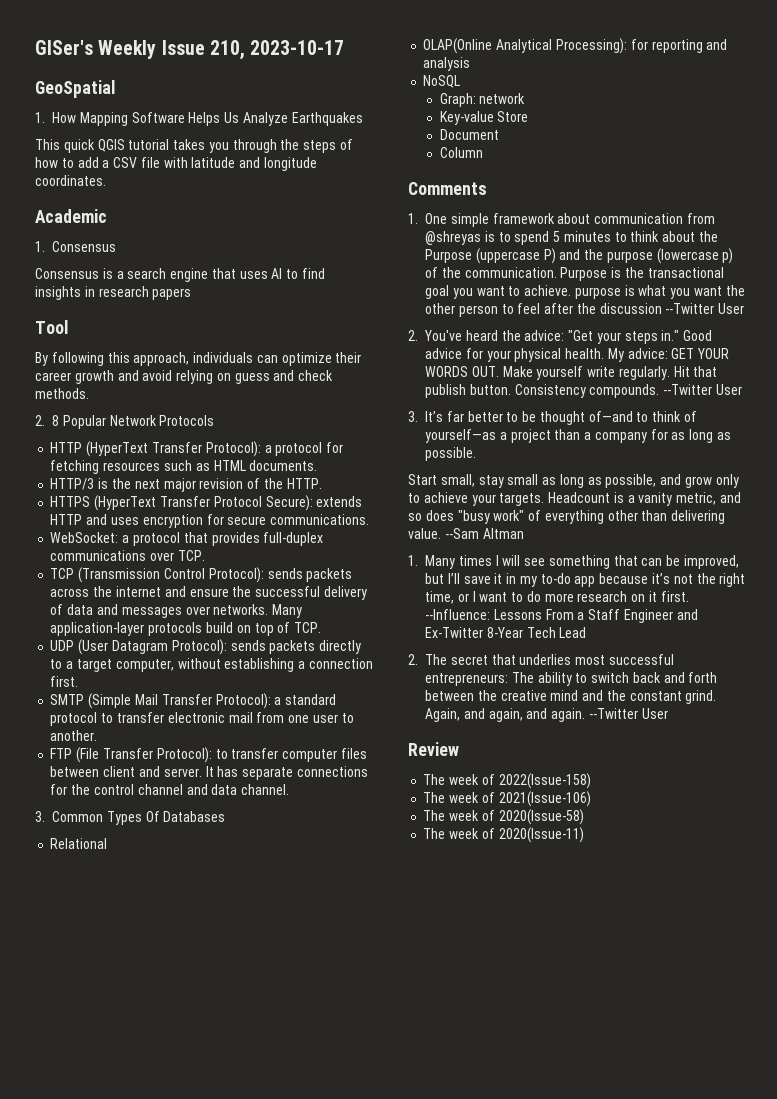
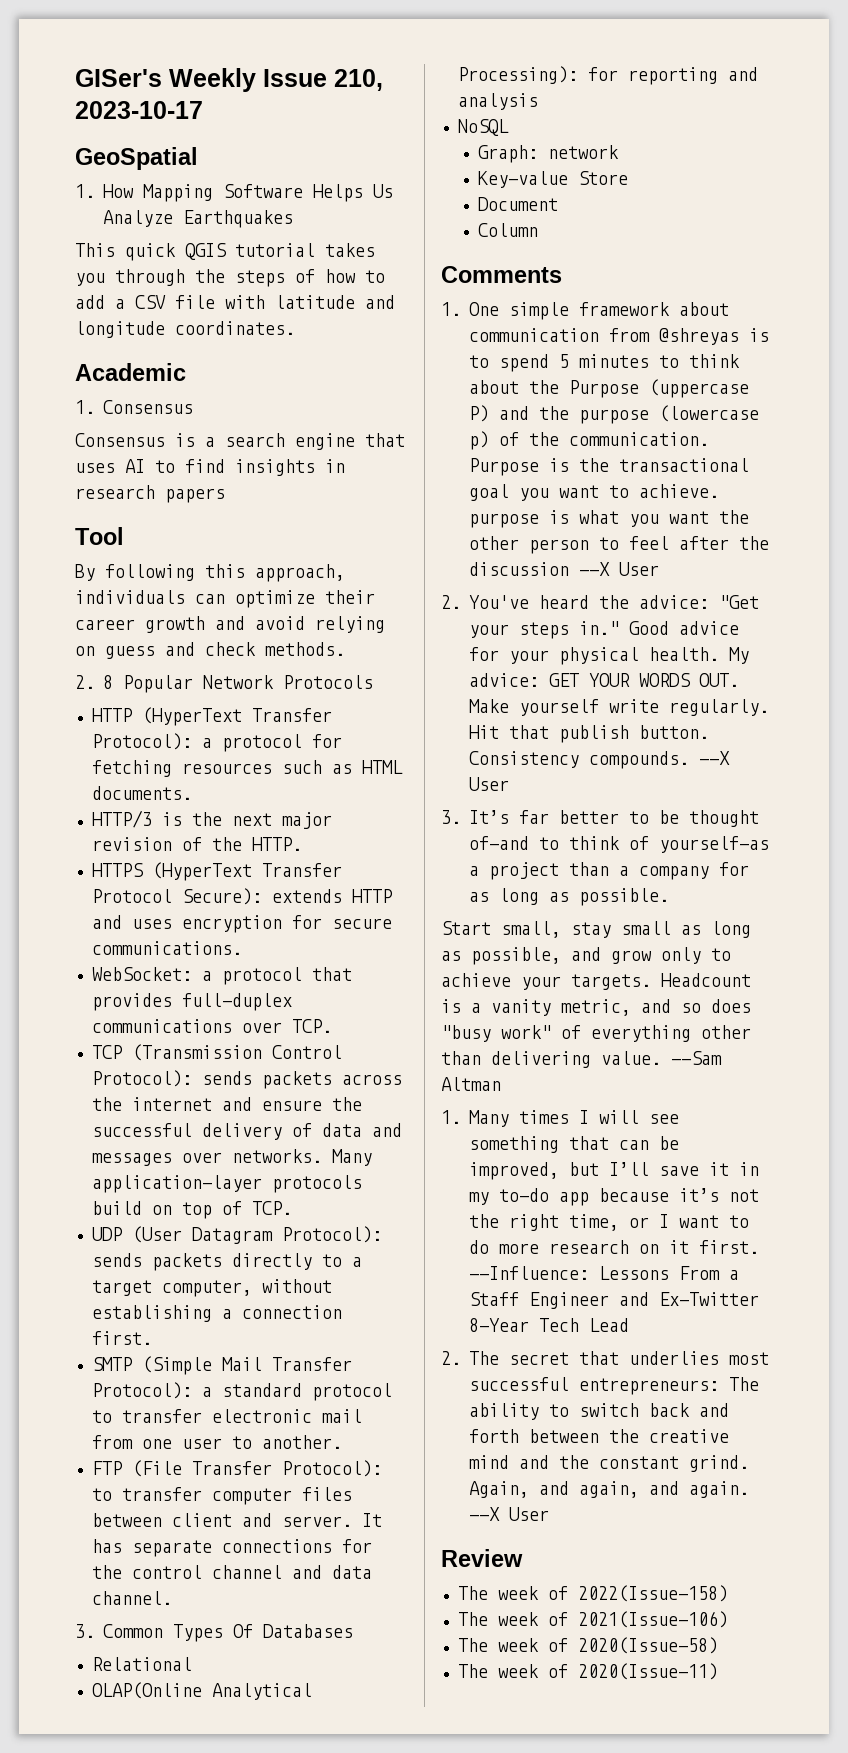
- Purpose is the transactional goal you want to achieve. purpose is what you want the other person to feel after the discussion --Twitter User
+ Purpose is the transactional goal you want to achieve. purpose is what you want the other person to feel after the discussion --X User
- Consistency compounds. --Twitter User
+ Consistency compounds. --X User
- Again, and again, and again. --Twitter User
+ Again, and again, and again. --X User

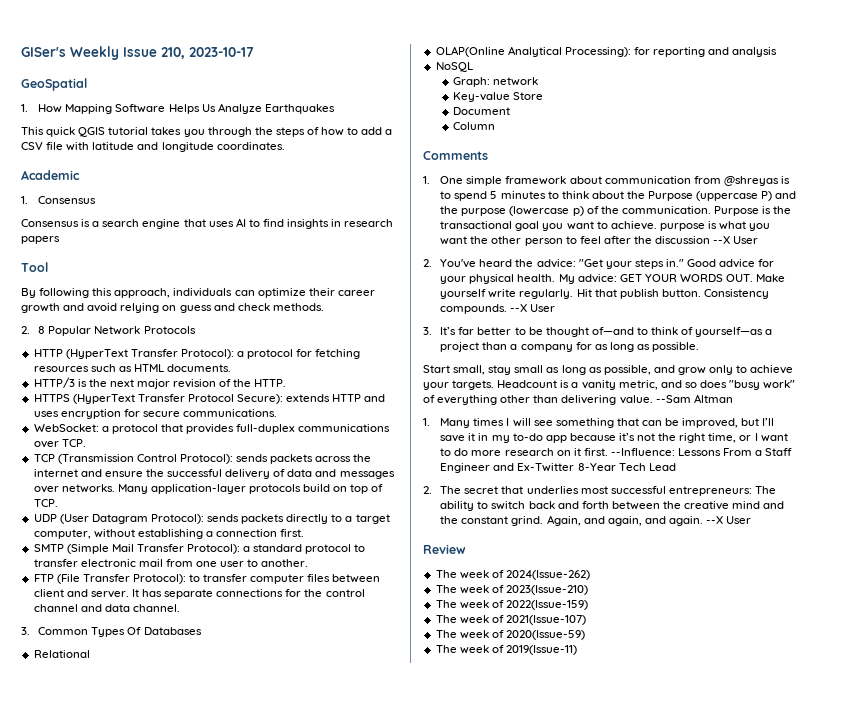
- The week of 2022(Issue-158)
- The week of 2021(Issue-106)
- The week of 2020(Issue-58)
- The week of 2020(Issue-11)
+ The week of 2024(Issue-262)
+ The week of 2023(Issue-210)
+ The week of 2022(Issue-159)
+ The week of 2021(Issue-107)
+ The week of 2020(Issue-59)
+ The week of 2019(Issue-11)

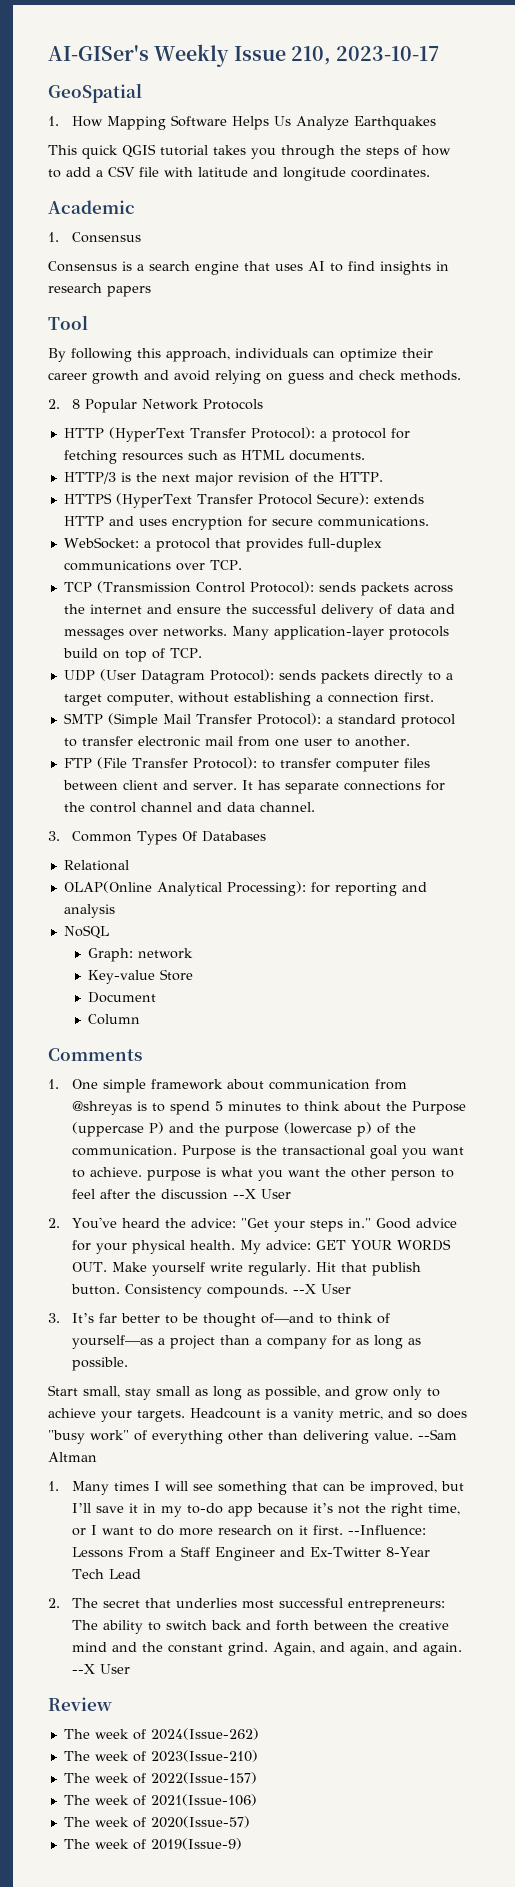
- GISer's Weekly Issue 210, 2023-10-17
+ AI-GISer's Weekly Issue 210, 2023-10-17
- The week of 2022(Issue-159)
- The week of 2021(Issue-107)
- The week of 2020(Issue-59)
- The week of 2019(Issue-11)
+ The week of 2022(Issue-157)
+ The week of 2021(Issue-106)
+ The week of 2020(Issue-57)
+ The week of 2019(Issue-9)

